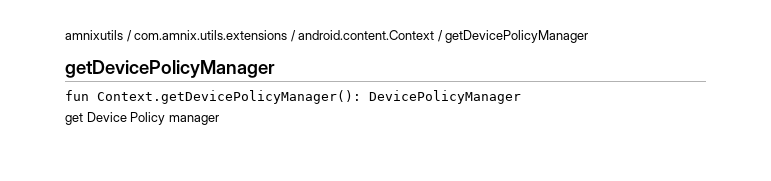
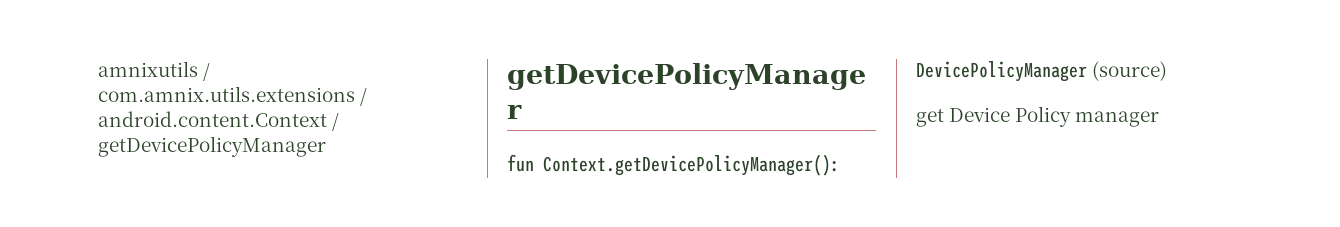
- fun Context.getDevicePolicyManager(): DevicePolicyManager
+ fun Context.getDevicePolicyManager(): DevicePolicyManager (source)

